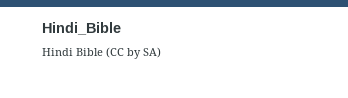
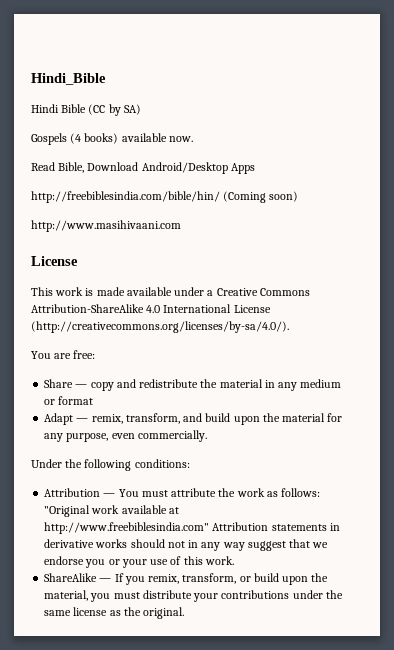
+ Gospels (4 books) available now.
+ Read Bible, Download Android/Desktop Apps
+ http://freebiblesindia.com/bible/hin/ (Coming soon)
+ http://www.masihivaani.com
+ License
+ This work is made available under a Creative Commons Attribution-ShareAlike 4.0 International License (http://creativecommons.org/licenses/by-sa/4.0/).
+ You are free:
+ Share — copy and redistribute the material in any medium or format
+ Adapt — remix, transform, and build upon the material for any purpose, even commercially.
+ Under the following conditions:
+ Attribution — You must attribute the work as follows: "Original work available at http://www.freebiblesindia.com" Attribution statements in derivative works should not in any way suggest that we endorse you or your use of this work.
+ ShareAlike — If you remix, transform, or build upon the material, you must distribute your contributions under the same license as the original.

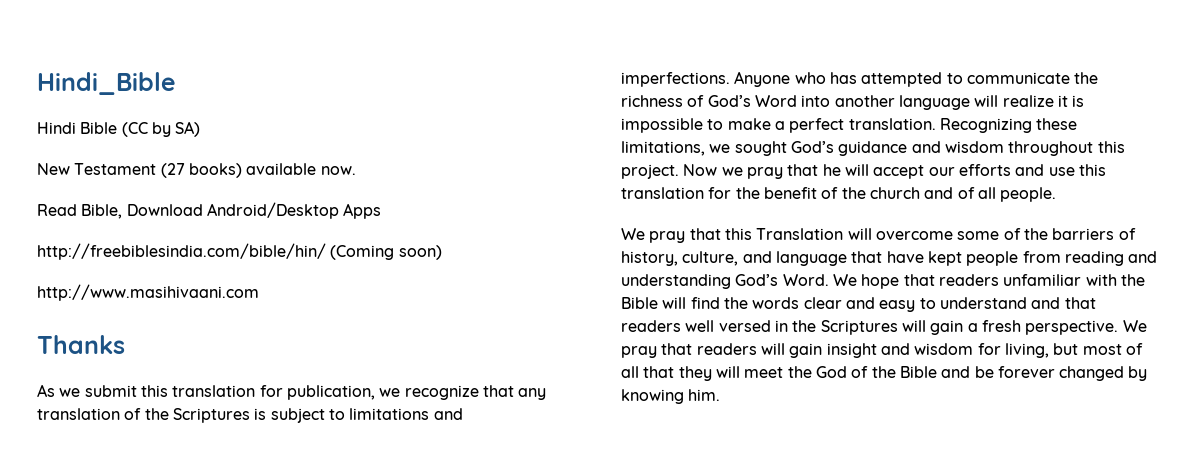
- Gospels (4 books) available now.
+ New Testament (27 books) available now.
  http://www.masihivaani.com
- License
- This work is made available under a Creative Commons Attribution-ShareAlike 4.0 International License (http://creativecommons.org/licenses/by-sa/4.0/).
- You are free:
- Share — copy and redistribute the material in any medium or format
- Adapt — remix, transform, and build upon the material for any purpose, even commercially.
- Under the following conditions:
- Attribution — You must attribute the work as follows: "Original work available at http://www.freebiblesindia.com" Attribution statements in derivative works should not in any way suggest that we endorse you or your use of this work.
- ShareAlike — If you remix, transform, or build upon the material, you must distribute your contributions under the same license as the original.
+ Thanks
+ As we submit this translation for publication, we recognize that any translation of the Scriptures is subject to limitations and imperfections. Anyone who has attempted to communicate the richness of God’s Word into another language will realize it is impossible to make a perfect translation. Recognizing these limitations, we sought God’s guidance and wisdom throughout this project. Now we pray that he will accept our efforts and use this translation for the benefit of the church and of all people.
+ We pray that this Translation will overcome some of the barriers of history, culture, and language that have kept people from reading and understanding God’s Word. We hope that readers unfamiliar with the Bible will find the words clear and easy to understand and that readers well versed in the Scriptures will gain a fresh perspective. We pray that readers will gain insight and wisdom for living, but most of all that they will meet the God of the Bible and be forever changed by knowing him.

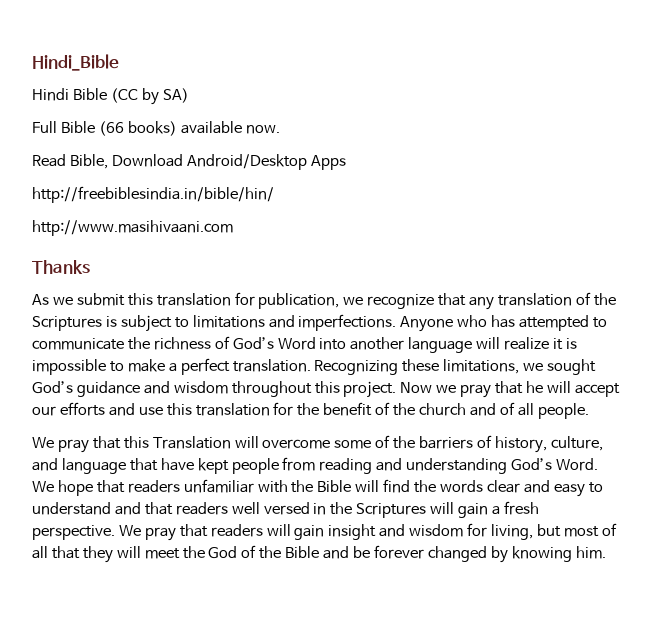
- New Testament (27 books) available now.
+ Full Bible (66 books) available now.
- http://freebiblesindia.com/bible/hin/ (Coming soon)
+ http://freebiblesindia.in/bible/hin/

